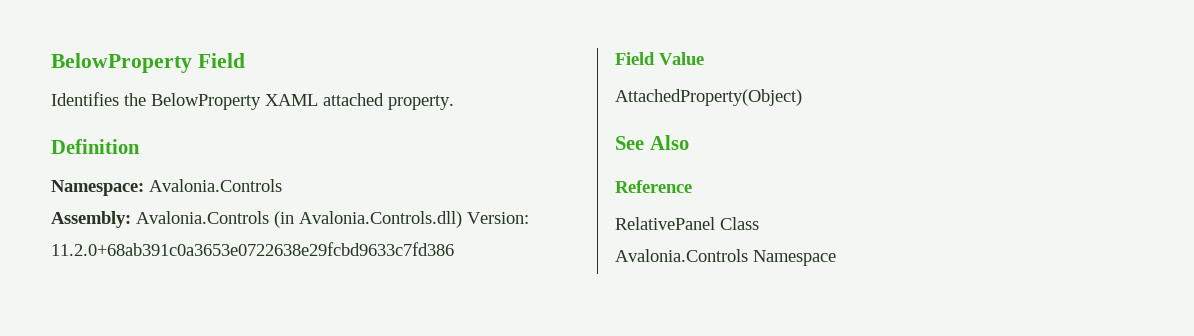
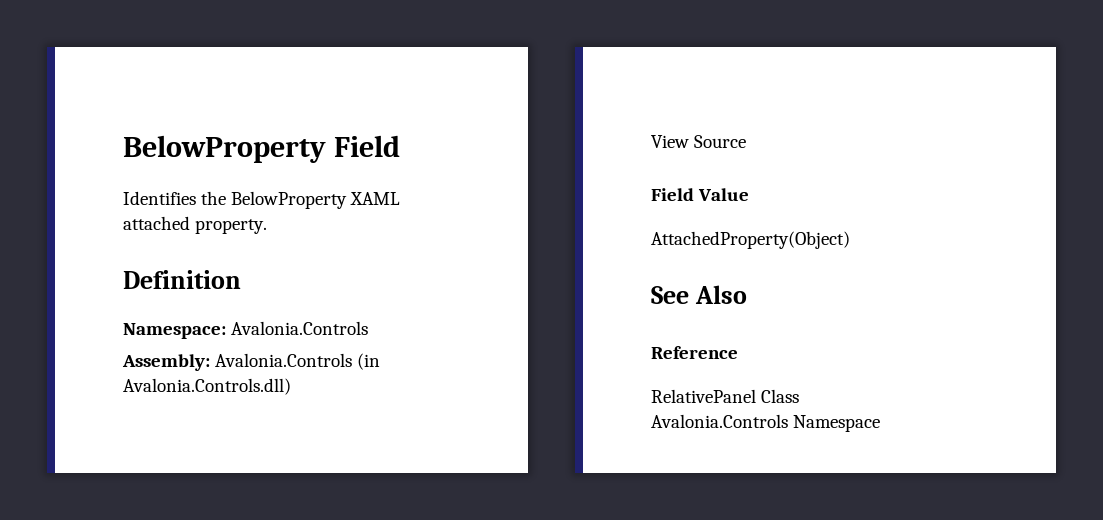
- Assembly: Avalonia.Controls (in Avalonia.Controls.dll) Version: 11.2.0+68ab391c0a3653e0722638e29fcbd9633c7fd386
+ Assembly: Avalonia.Controls (in Avalonia.Controls.dll)
+ View Source

